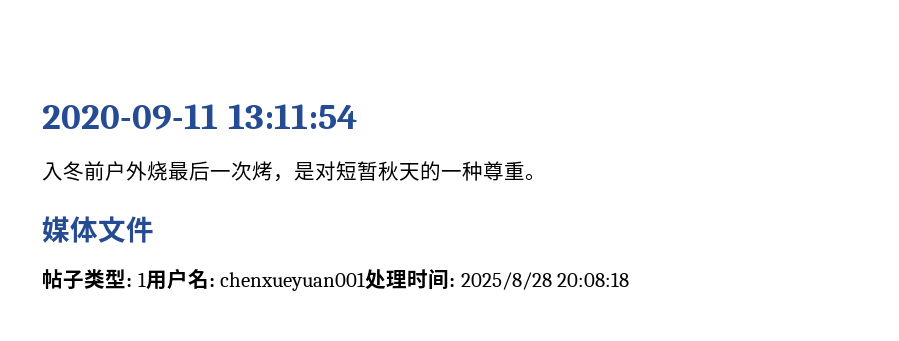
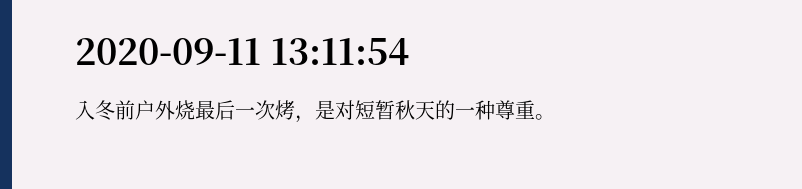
- 媒体文件
- 帖子类型: 1用户名: chenxueyuan001处理时间: 2025/8/28 20:08:18

